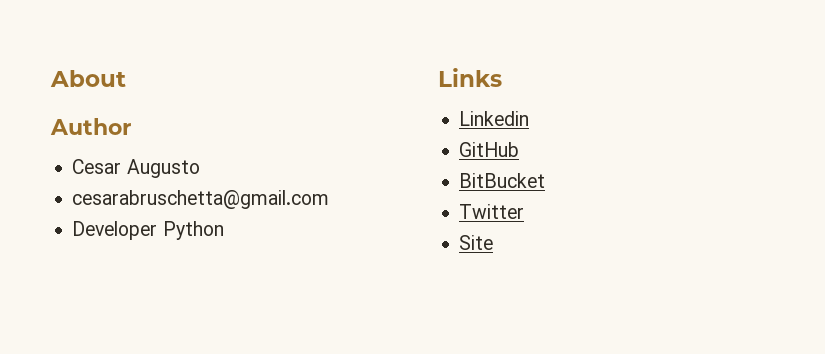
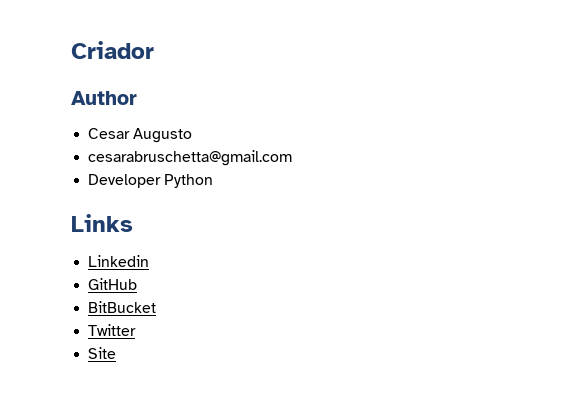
- About
+ Criador

